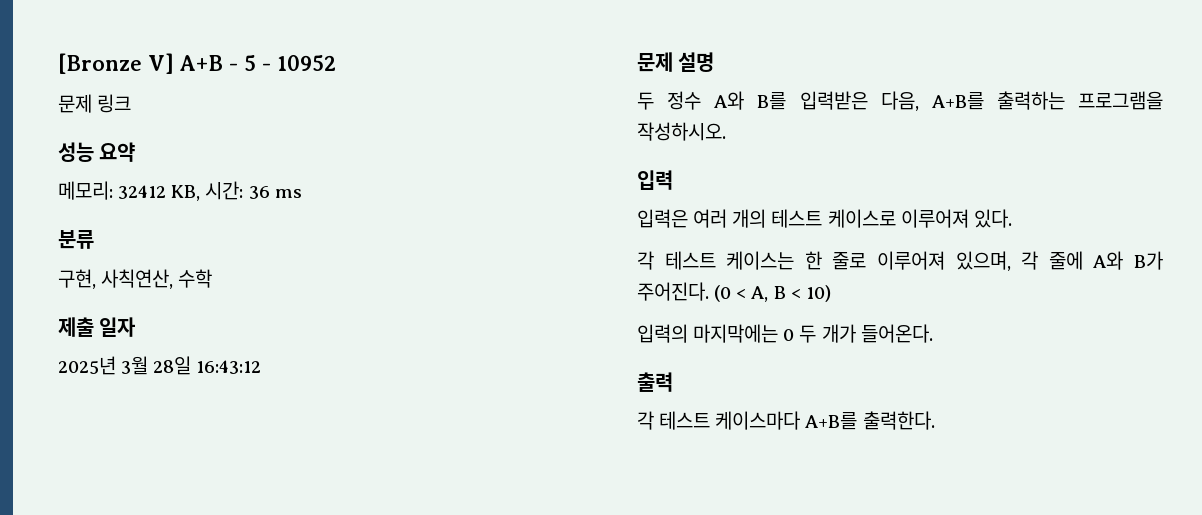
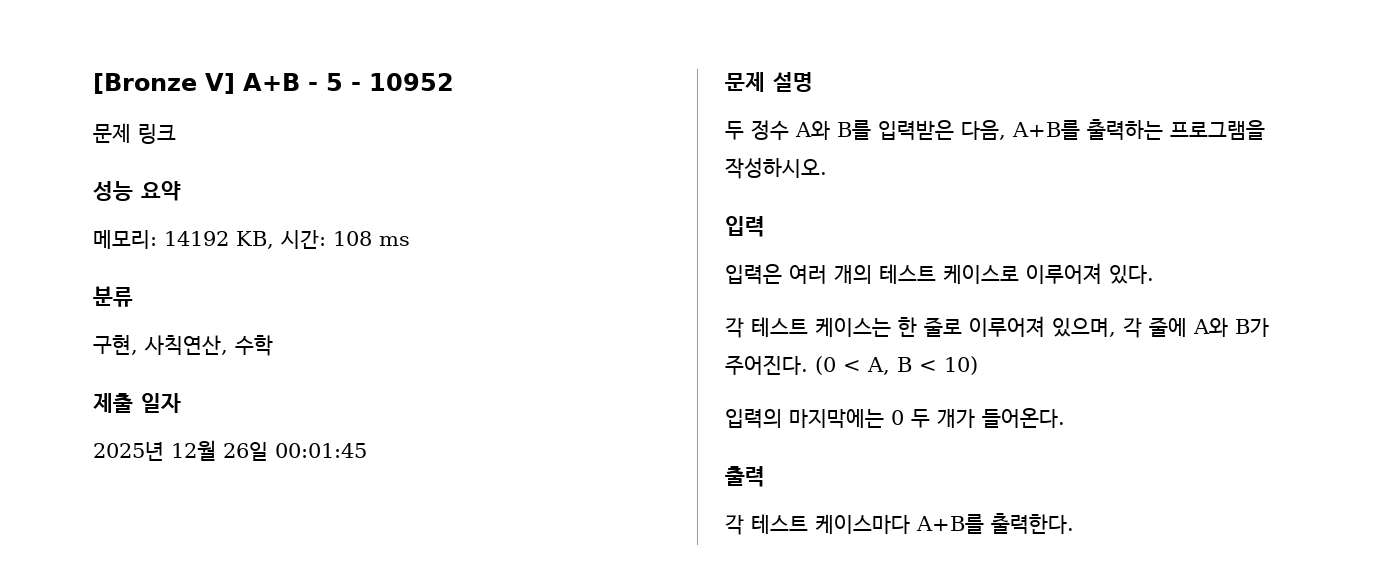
- 메모리: 32412 KB, 시간: 36 ms
+ 메모리: 14192 KB, 시간: 108 ms
- 2025년 3월 28일 16:43:12
+ 2025년 12월 26일 00:01:45

